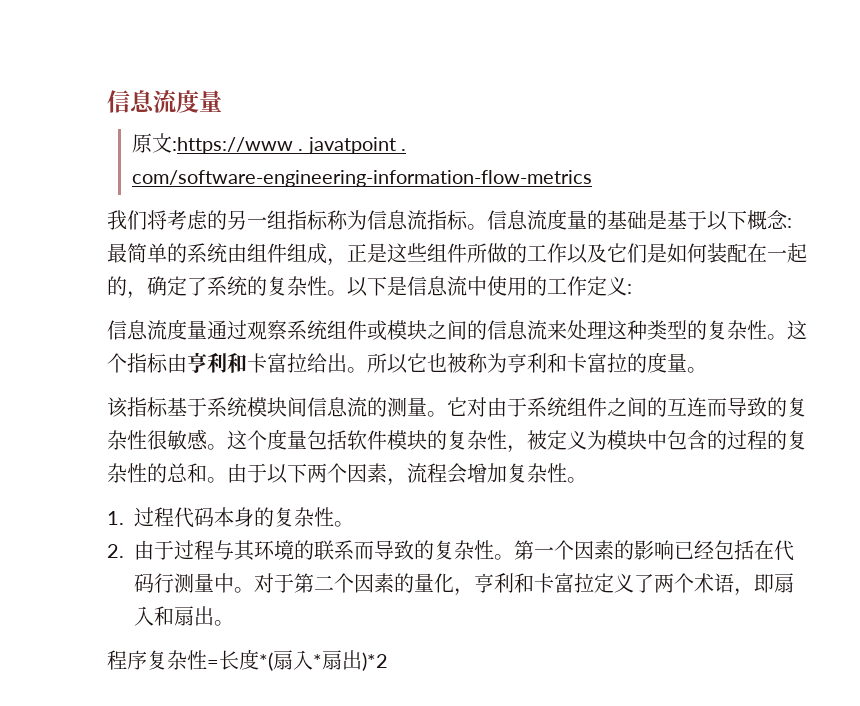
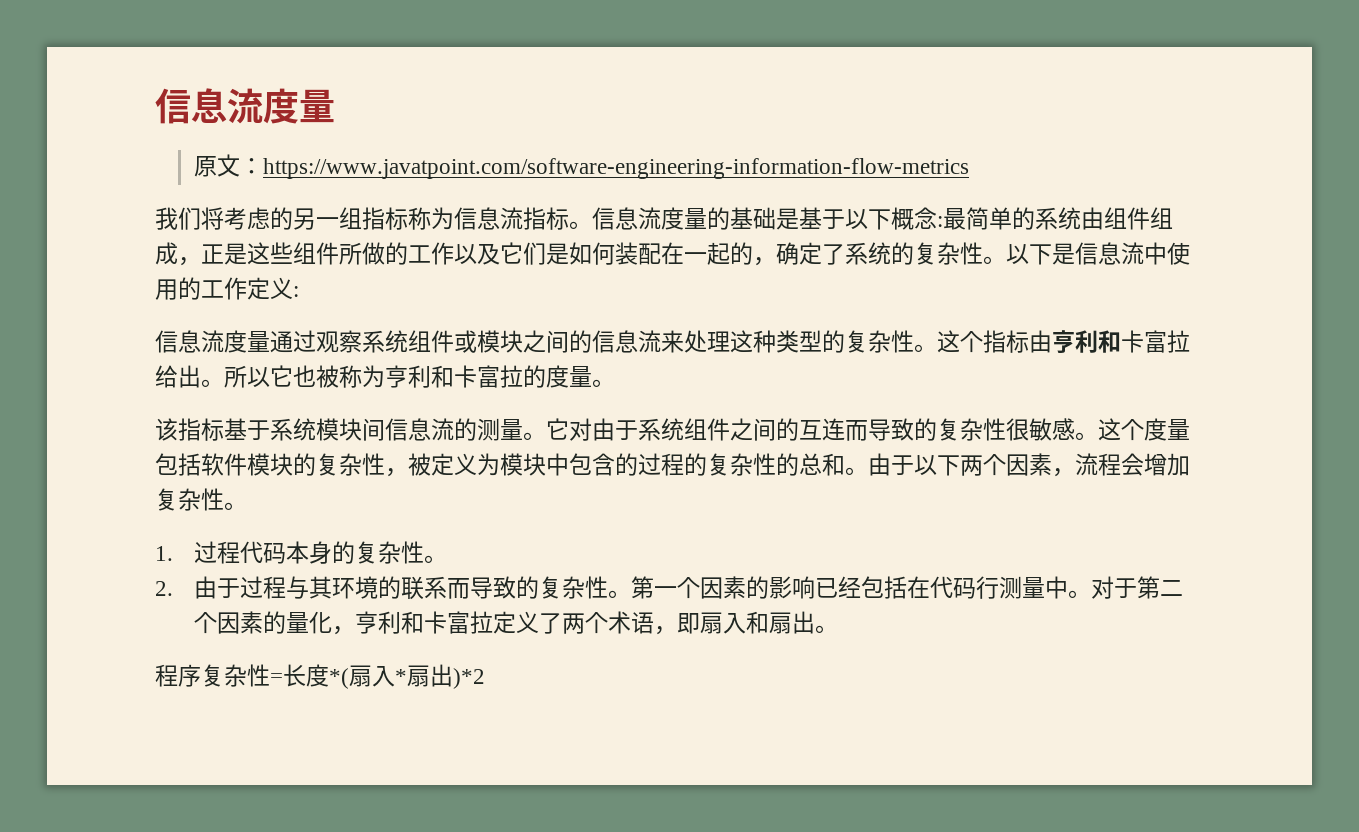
- 原文:https://www . javatpoint . com/software-engineering-information-flow-metrics
+ 原文：https://www.javatpoint.com/software-engineering-information-flow-metrics

